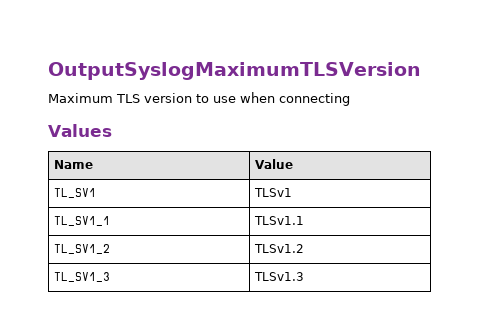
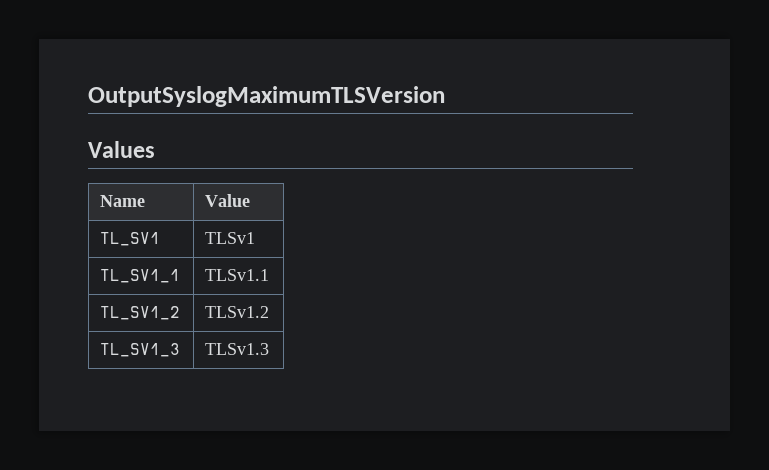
- Maximum TLS version to use when connecting

